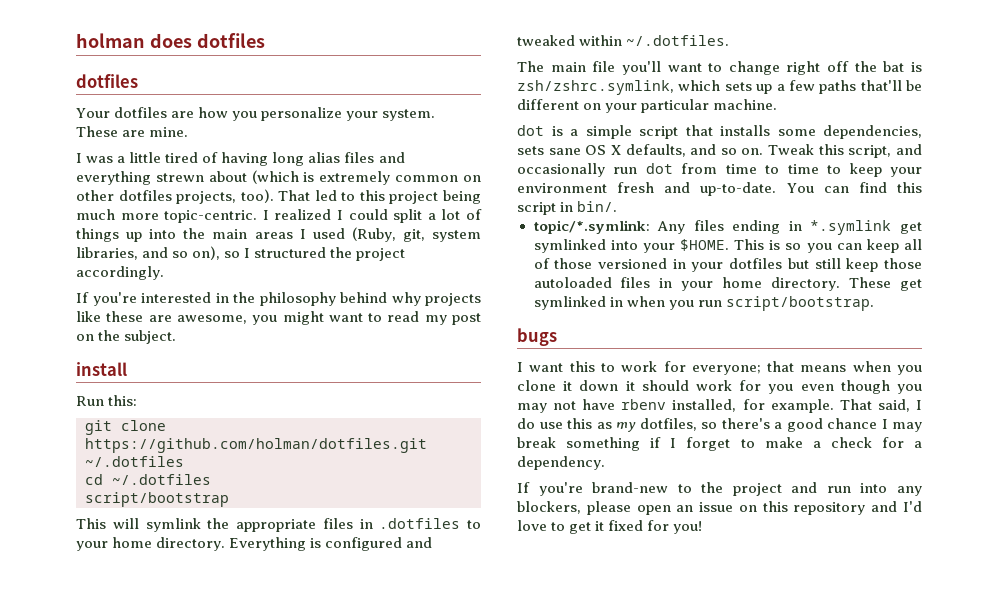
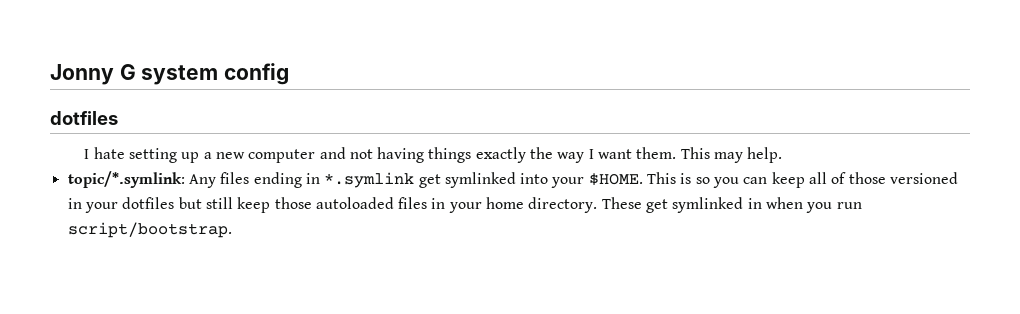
- holman does dotfiles
+ Jonny G system config
  dotfiles
- Your dotfiles are how you personalize your system. These are mine.
- I was a little tired of having long alias files and everything strewn about (which is extremely common on other dotfiles projects, too). That led to this project being much more topic-centric. I realized I could split a lot of things up into the main areas I used (Ruby, git, system libraries, and so on), so I structured the project accordingly.
- If you're interested in the philosophy behind why projects like these are awesome, you might want to read my post on the subject.
- install
- Run this:
- git clone https://github.com/holman/dotfiles.git ~/.dotfiles
- cd ~/.dotfiles
- script/bootstrap
- This will symlink the appropriate files in .dotfiles to your home directory. Everything is configured and tweaked within ~/.dotfiles.
- The main file you'll want to change right off the bat is zsh/zshrc.symlink, which sets up a few paths that'll be different on your particular machine.
- dot is a simple script that installs some dependencies, sets sane OS X defaults, and so on. Tweak this script, and occasionally run dot from time to time to keep your environment fresh and up-to-date. You can find this script in bin/.
+ I hate setting up a new computer and not having things exactly the way I want them. This may help.
- bugs
- I want this to work for everyone; that means when you clone it down it should work for you even though you may not have rbenv installed, for example. That said, I do use this as my dotfiles, so there's a good chance I may break something if I forget to make a check for a dependency.
- If you're brand-new to the project and run into any blockers, please open an issue on this repository and I'd love to get it fixed for you!

